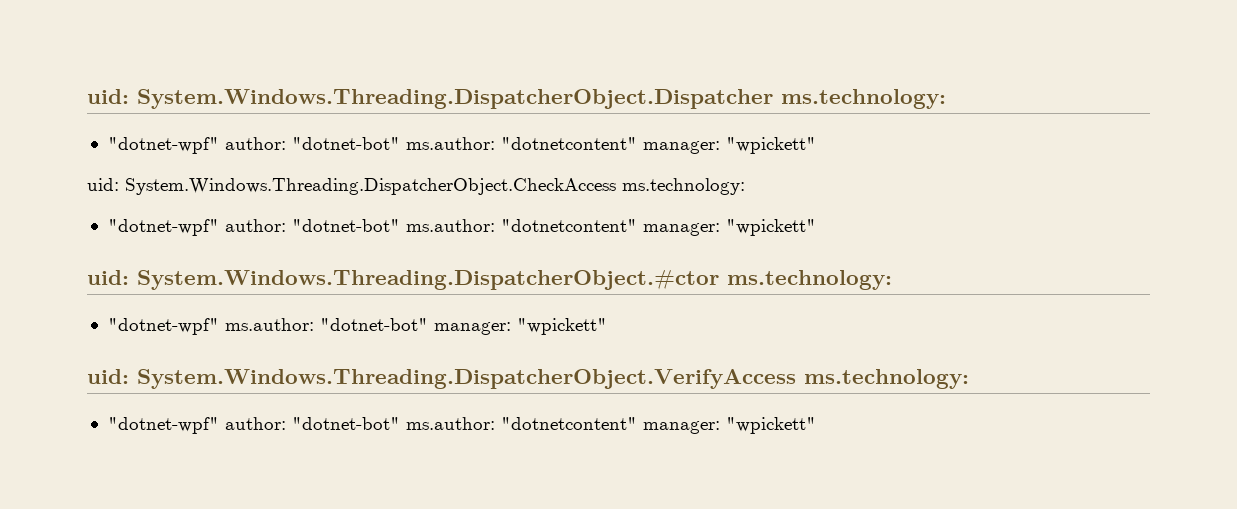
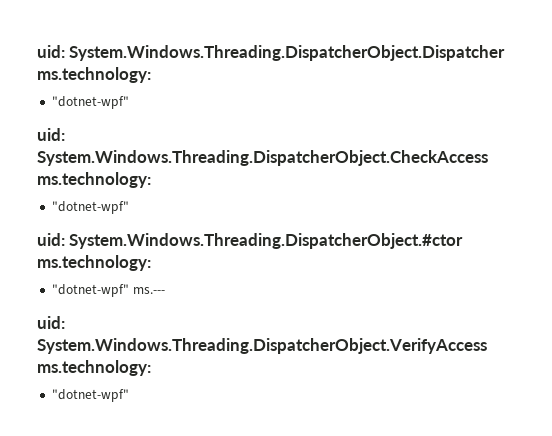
  uid: System.Windows.Threading.DispatcherObject.Dispatcher ms.technology:
- "dotnet-wpf" author: "dotnet-bot" ms.author: "dotnetcontent" manager: "wpickett"
+ "dotnet-wpf"
  uid: System.Windows.Threading.DispatcherObject.CheckAccess ms.technology:
- "dotnet-wpf" author: "dotnet-bot" ms.author: "dotnetcontent" manager: "wpickett"
+ "dotnet-wpf"
- "dotnet-wpf" ms.author: "dotnet-bot" manager: "wpickett"
+ "dotnet-wpf" ms.---
  uid: System.Windows.Threading.DispatcherObject.VerifyAccess ms.technology:
- "dotnet-wpf" author: "dotnet-bot" ms.author: "dotnetcontent" manager: "wpickett"
+ "dotnet-wpf"

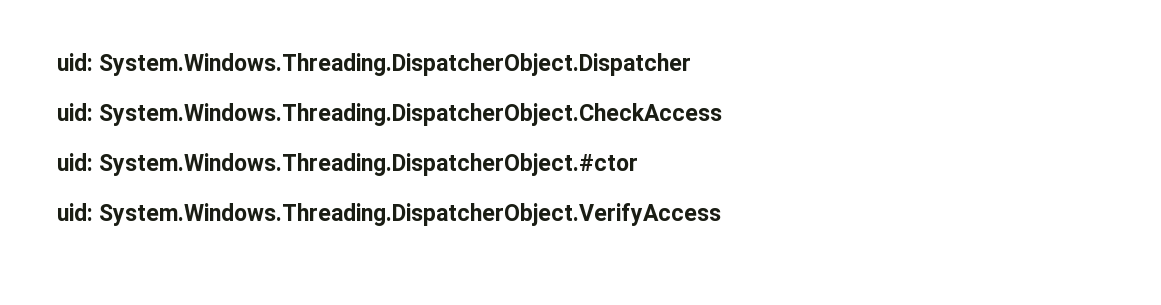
- uid: System.Windows.Threading.DispatcherObject.Dispatcher ms.technology:
- "dotnet-wpf"
+ uid: System.Windows.Threading.DispatcherObject.Dispatcher
- uid: System.Windows.Threading.DispatcherObject.CheckAccess ms.technology:
- "dotnet-wpf"
+ uid: System.Windows.Threading.DispatcherObject.CheckAccess
- uid: System.Windows.Threading.DispatcherObject.#ctor ms.technology:
- "dotnet-wpf" ms.---
+ uid: System.Windows.Threading.DispatcherObject.#ctor
- uid: System.Windows.Threading.DispatcherObject.VerifyAccess ms.technology:
- "dotnet-wpf"
+ uid: System.Windows.Threading.DispatcherObject.VerifyAccess

